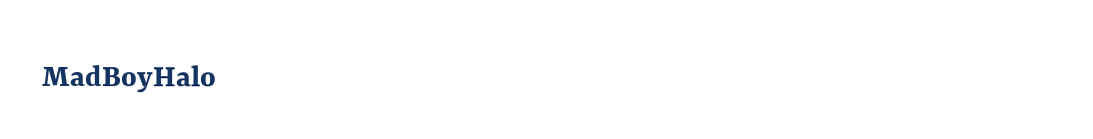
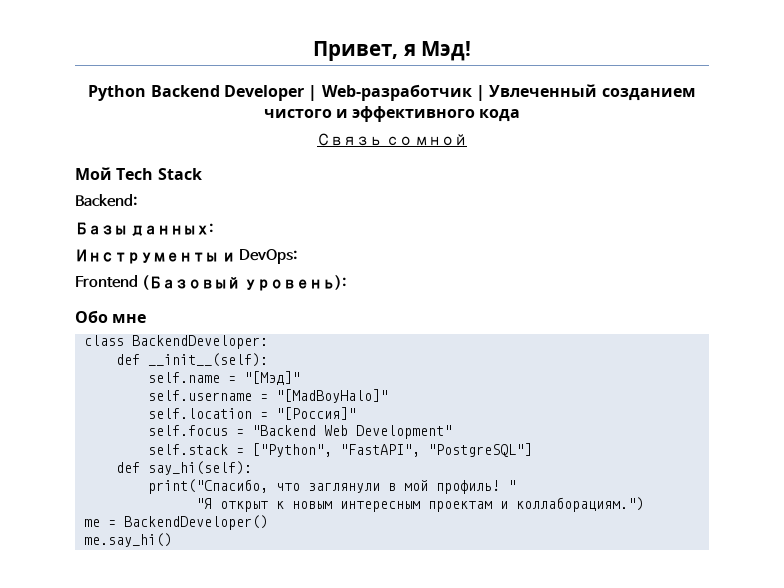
- MadBoyHalo
+ Привет, я Мэд!
+ Python Backend Developer | Web-разработчик | Увлеченный созданием чистого и эффективного кода
+ Связь со мной
+ Мой Tech Stack
+ Backend:
+ Базы данных:
+ Инструменты и DevOps:
+ Frontend (Базовый уровень):
+ Обо мне
+ class BackendDeveloper:
+ def __init__(self):
+ self.name = "[Мэд]"
+ self.username = "[MadBoyHalo]"
+ self.location = "[Россия]"
+ self.focus = "Backend Web Development"
+ self.stack = ["Python", "FastAPI", "PostgreSQL"]
+ def say_hi(self):
+ print("Спасибо, что заглянули в мой профиль! "
+ "Я открыт к новым интересным проектам и коллаборациям.")
+ me = BackendDeveloper()
+ me.say_hi()

